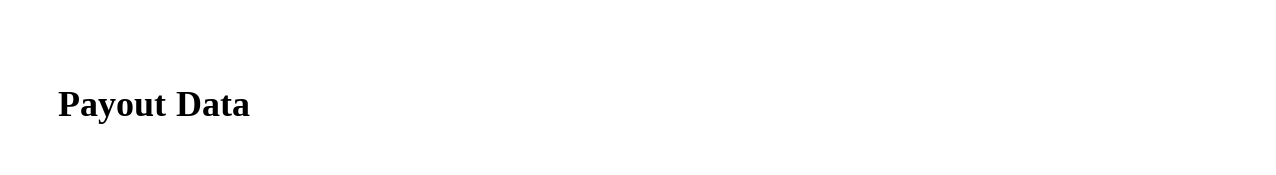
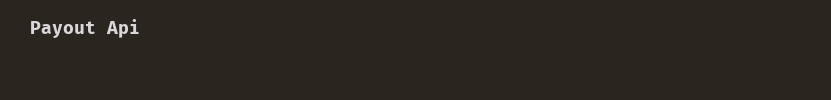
- Payout Data
+ Payout Api

